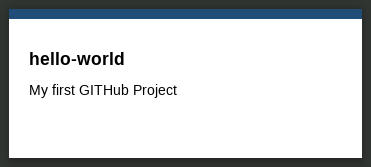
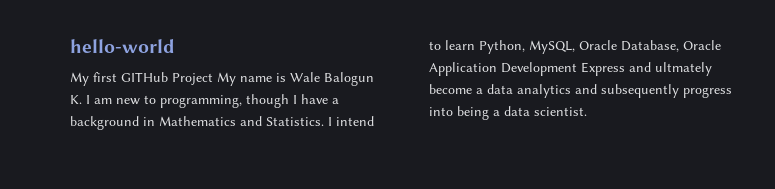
- My first GITHub Project
+ My first GITHub Project My name is Wale Balogun K. I am new to programming, though I have a background in Mathematics and Statistics. I intend to learn Python, MySQL, Oracle Database, Oracle Application Development Express and ultmately become a data analytics and subsequently progress into being a data scientist.

